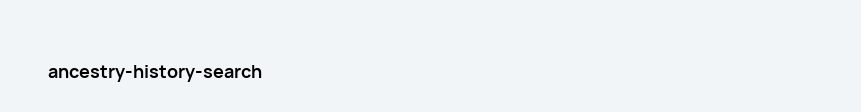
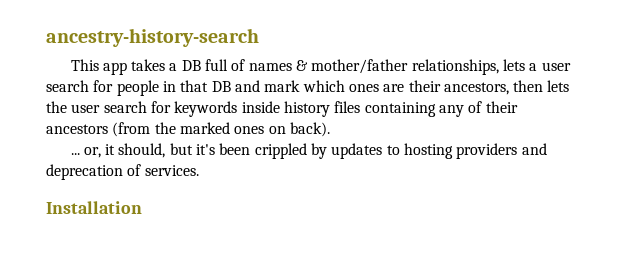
+ This app takes a DB full of names & mother/father relationships, lets a user search for people in that DB and mark which ones are their ancestors, then lets the user search for keywords inside history files containing any of their ancestors (from the marked ones on back).
+ ... or, it should, but it's been crippled by updates to hosting providers and deprecation of services.
+ Installation

